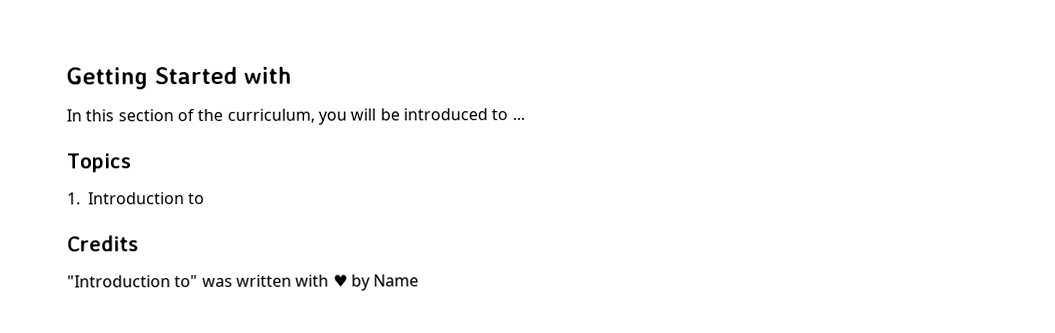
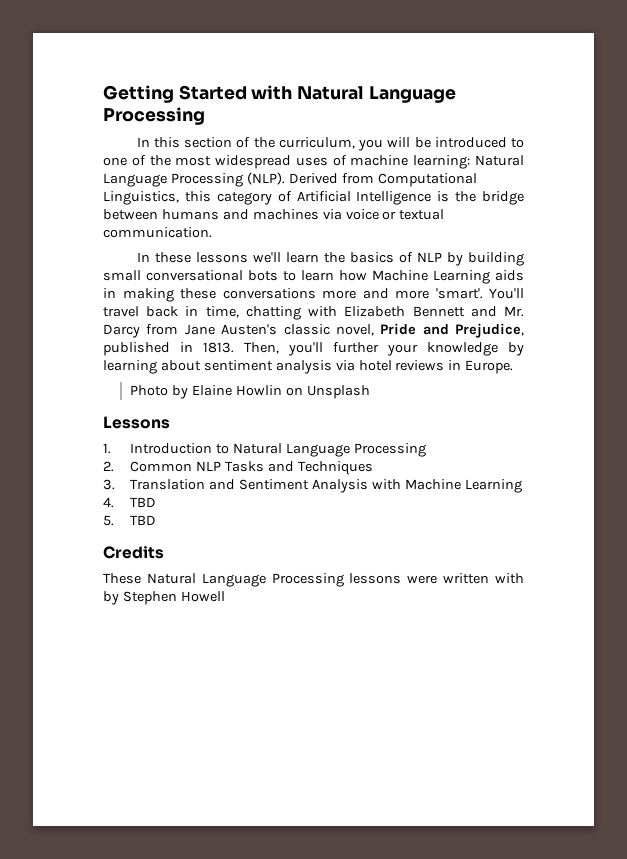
- Getting Started with
+ Getting Started with Natural Language Processing
- In this section of the curriculum, you will be introduced to ...
- Topics
- 1. Introduction to
+ In this section of the curriculum, you will be introduced to one of the most widespread uses of machine learning: Natural Language Processing (NLP). Derived from Computational Linguistics, this category of Artificial Intelligence is the bridge between humans and machines via voice or textual communication.
+ In these lessons we'll learn the basics of NLP by building small conversational bots to learn how Machine Learning aids in making these conversations more and more 'smart'. You'll travel back in time, chatting with Elizabeth Bennett and Mr. Darcy from Jane Austen's classic novel, Pride and Prejudice, published in 1813. Then, you'll further your knowledge by learning about sentiment analysis via hotel reviews in Europe.
+ Photo by Elaine Howlin on Unsplash
+ Lessons
+ 1. Introduction to Natural Language Processing
+ 2. Common NLP Tasks and Techniques
+ 3. Translation and Sentiment Analysis with Machine Learning
+ 4. TBD
+ 5. TBD
  Credits
- "Introduction to" was written with ♥ by Name
+ These Natural Language Processing lessons were written with by Stephen Howell

